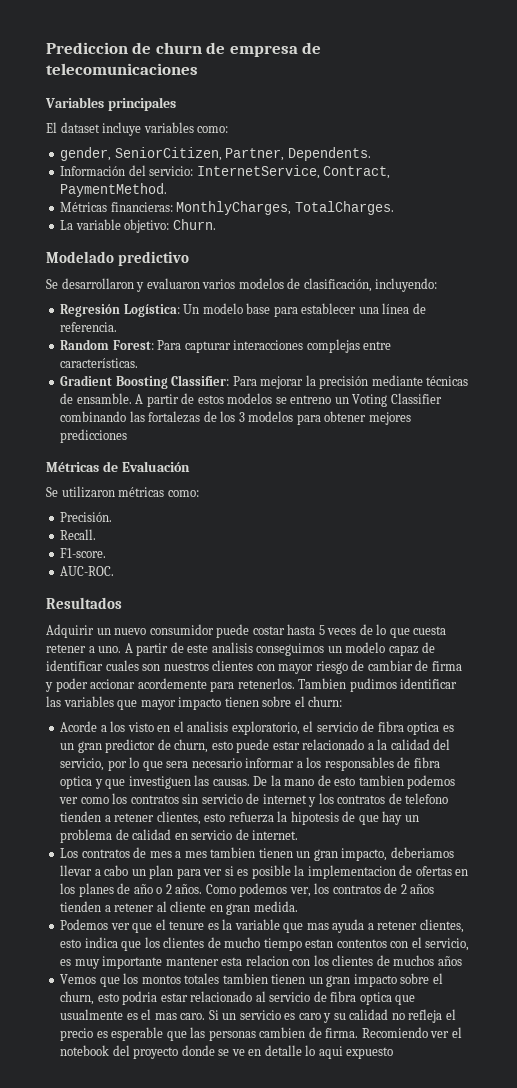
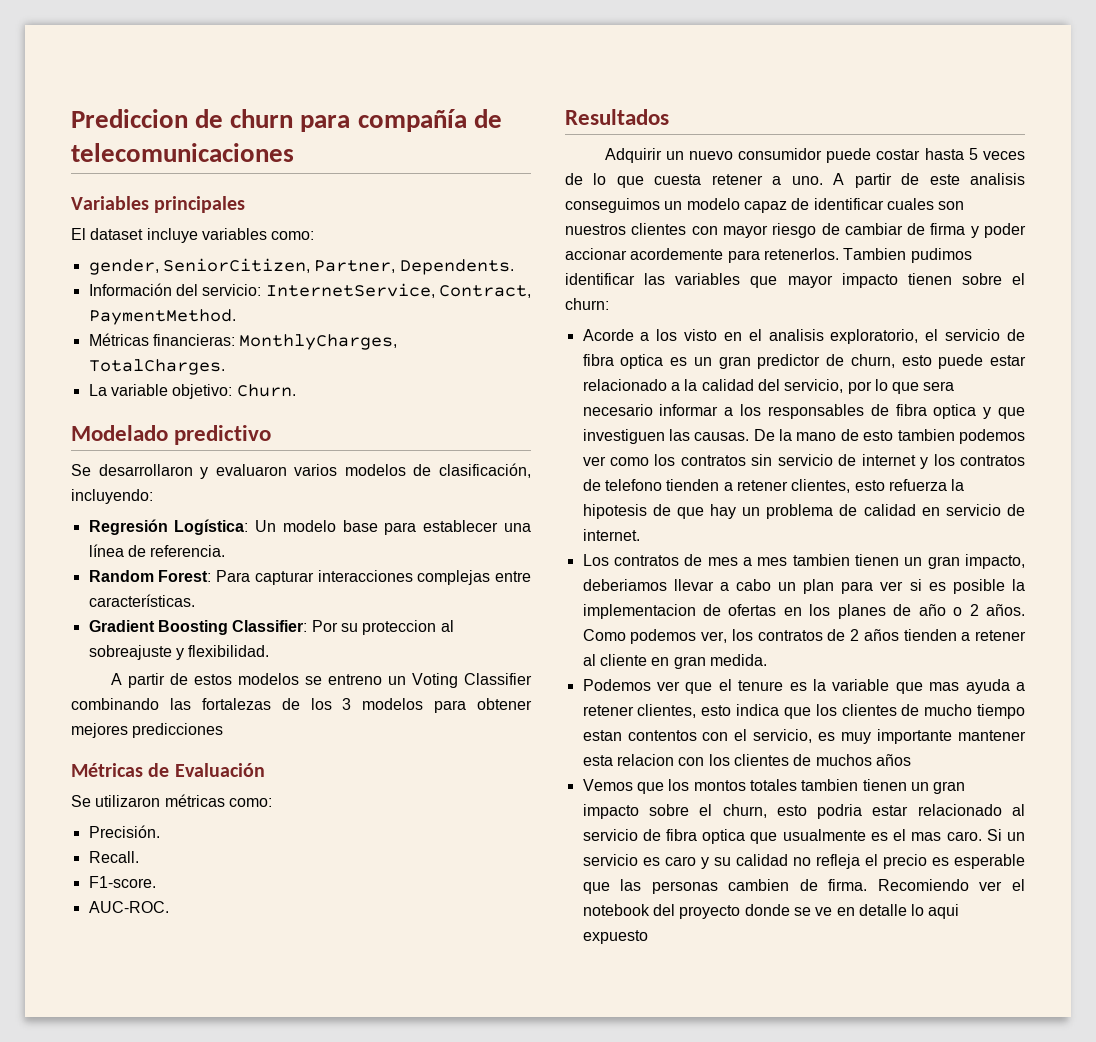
- Prediccion de churn de empresa de telecomunicaciones
+ Prediccion de churn para compañía de telecomunicaciones
- Gradient Boosting Classifier: Para mejorar la precisión mediante técnicas de ensamble. A partir de estos modelos se entreno un Voting Classifier combinando las fortalezas de los 3 modelos para obtener mejores predicciones
+ Gradient Boosting Classifier: Por su proteccion al sobreajuste y flexibilidad.
+ A partir de estos modelos se entreno un Voting Classifier combinando las fortalezas de los 3 modelos para obtener mejores predicciones

